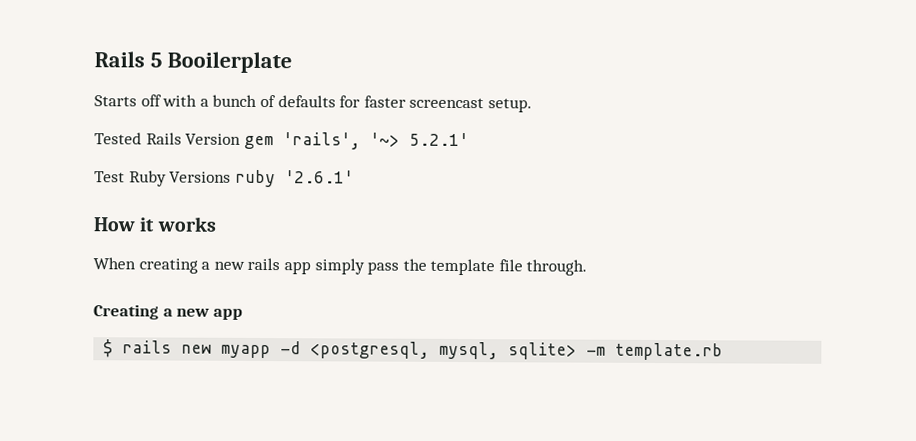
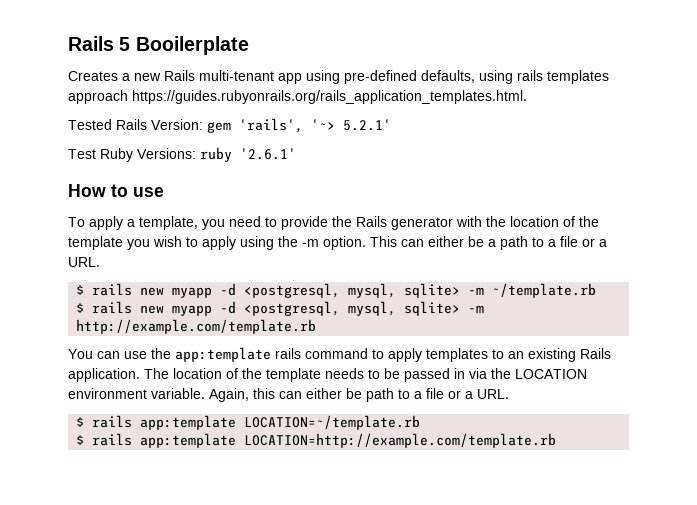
- Starts off with a bunch of defaults for faster screencast setup.
+ Creates a new Rails multi-tenant app using pre-defined defaults, using rails templates approach https://guides.rubyonrails.org/rails_application_templates.html.
- Tested Rails Version gem 'rails', '~> 5.2.1'
+ Tested Rails Version: gem 'rails', '~> 5.2.1'
- Test Ruby Versions ruby '2.6.1'
+ Test Ruby Versions: ruby '2.6.1'
- How it works
- When creating a new rails app simply pass the template file through.
- Creating a new app
- $ rails new myapp -d <postgresql, mysql, sqlite> -m template.rb
+ How to use
+ To apply a template, you need to provide the Rails generator with the location of the template you wish to apply using the -m option. This can either be a path to a file or a URL.
+ $ rails new myapp -d <postgresql, mysql, sqlite> -m ~/template.rb
+ $ rails new myapp -d <postgresql, mysql, sqlite> -m http://example.com/template.rb
+ You can use the app:template rails command to apply templates to an existing Rails application. The location of the template needs to be passed in via the LOCATION environment variable. Again, this can either be path to a file or a URL.
+ $ rails app:template LOCATION=~/template.rb
+ $ rails app:template LOCATION=http://example.com/template.rb

